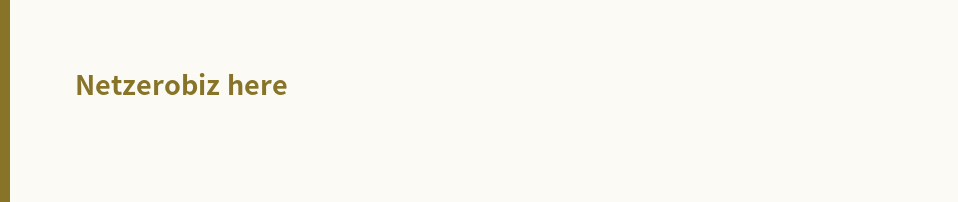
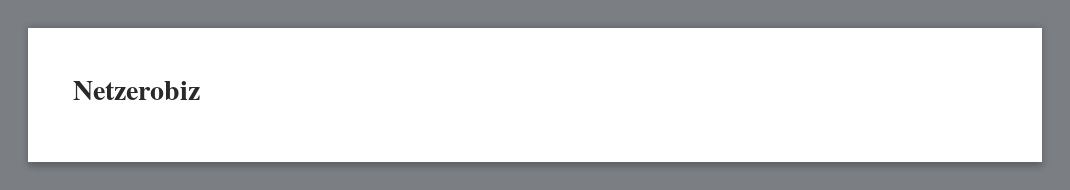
- Netzerobiz here
+ Netzerobiz

